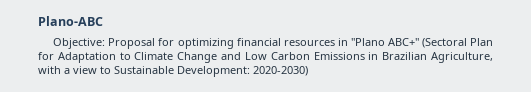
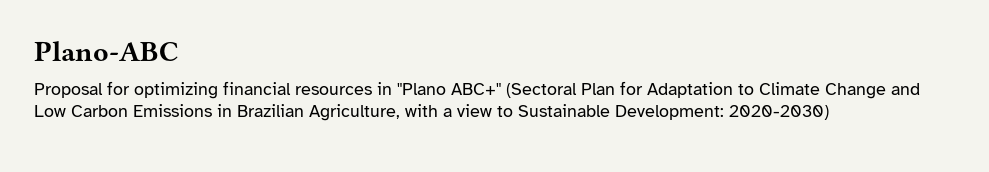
- Objective: Proposal for optimizing financial resources in "Plano ABC+" (Sectoral Plan for Adaptation to Climate Change and Low Carbon Emissions in Brazilian Agriculture, with a view to Sustainable Development: 2020-2030)
+ Proposal for optimizing financial resources in "Plano ABC+" (Sectoral Plan for Adaptation to Climate Change and Low Carbon Emissions in Brazilian Agriculture, with a view to Sustainable Development: 2020-2030)

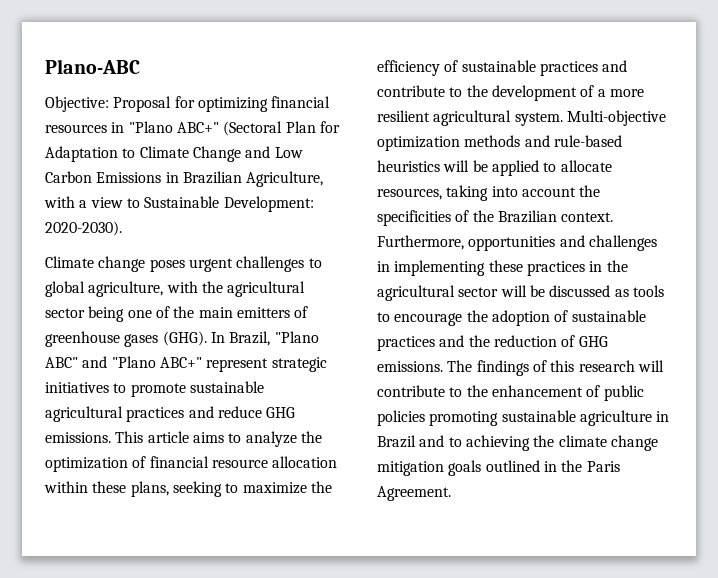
- Proposal for optimizing financial resources in "Plano ABC+" (Sectoral Plan for Adaptation to Climate Change and Low Carbon Emissions in Brazilian Agriculture, with a view to Sustainable Development: 2020-2030)
+ Objective: Proposal for optimizing financial resources in "Plano ABC+" (Sectoral Plan for Adaptation to Climate Change and Low Carbon Emissions in Brazilian Agriculture, with a view to Sustainable Development: 2020-2030).
+ Climate change poses urgent challenges to global agriculture, with the agricultural sector being one of the main emitters of greenhouse gases (GHG). In Brazil, "Plano ABC" and "Plano ABC+" represent strategic initiatives to promote sustainable agricultural practices and reduce GHG emissions. This article aims to analyze the optimization of financial resource allocation within these plans, seeking to maximize the efficiency of sustainable practices and contribute to the development of a more resilient agricultural system. Multi-objective optimization methods and rule-based heuristics will be applied to allocate resources, taking into account the specificities of the Brazilian context. Furthermore, opportunities and challenges in implementing these practices in the agricultural sector will be discussed as tools to encourage the adoption of sustainable practices and the reduction of GHG emissions. The findings of this research will contribute to the enhancement of public policies promoting sustainable agriculture in Brazil and to achieving the climate change mitigation goals outlined in the Paris Agreement.

